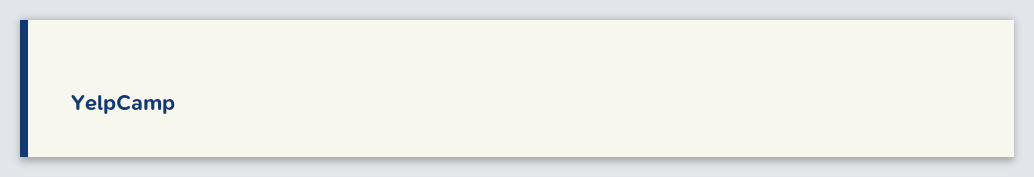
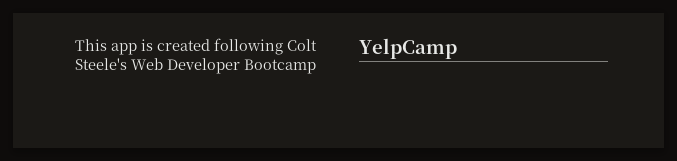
+ This app is created following Colt Steele's Web Developer Bootcamp

